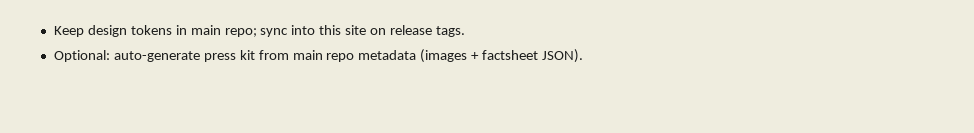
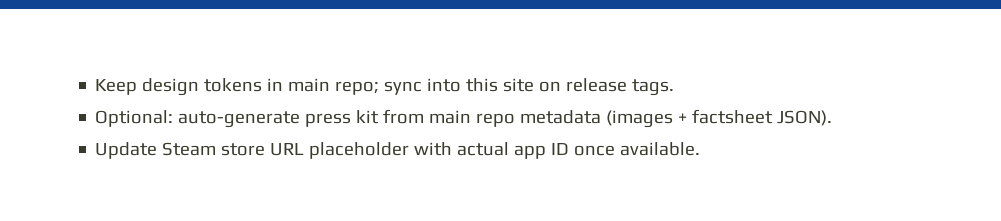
+ Update Steam store URL placeholder with actual app ID once available.

